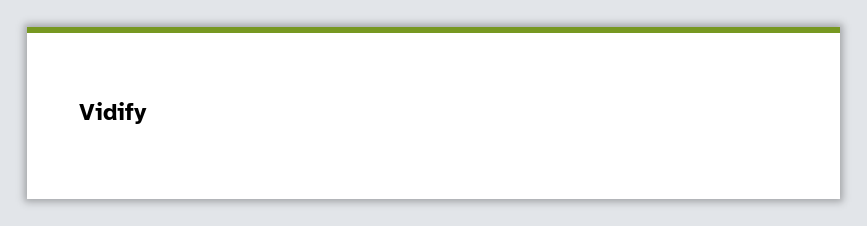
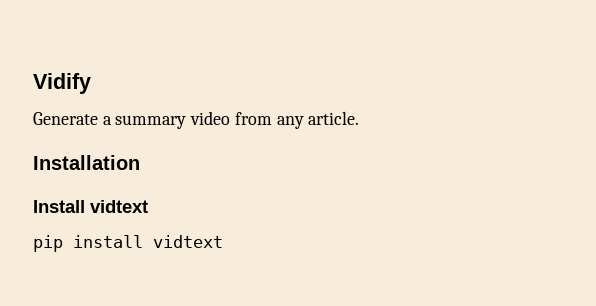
+ Generate a summary video from any article.
+ Installation
+ Install vidtext
+ pip install vidtext

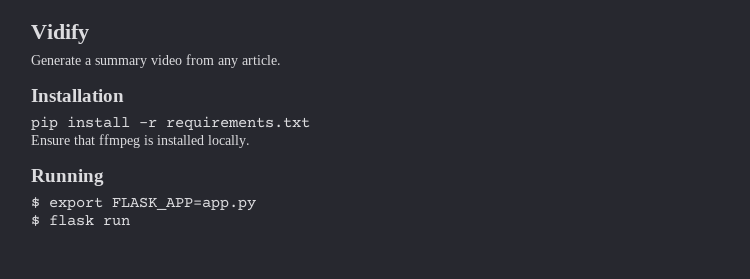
- Install vidtext
- pip install vidtext
+ pip install -r requirements.txt
+ Ensure that ffmpeg is installed locally.
+ Running
+ $ export FLASK_APP=app.py
+ $ flask run

